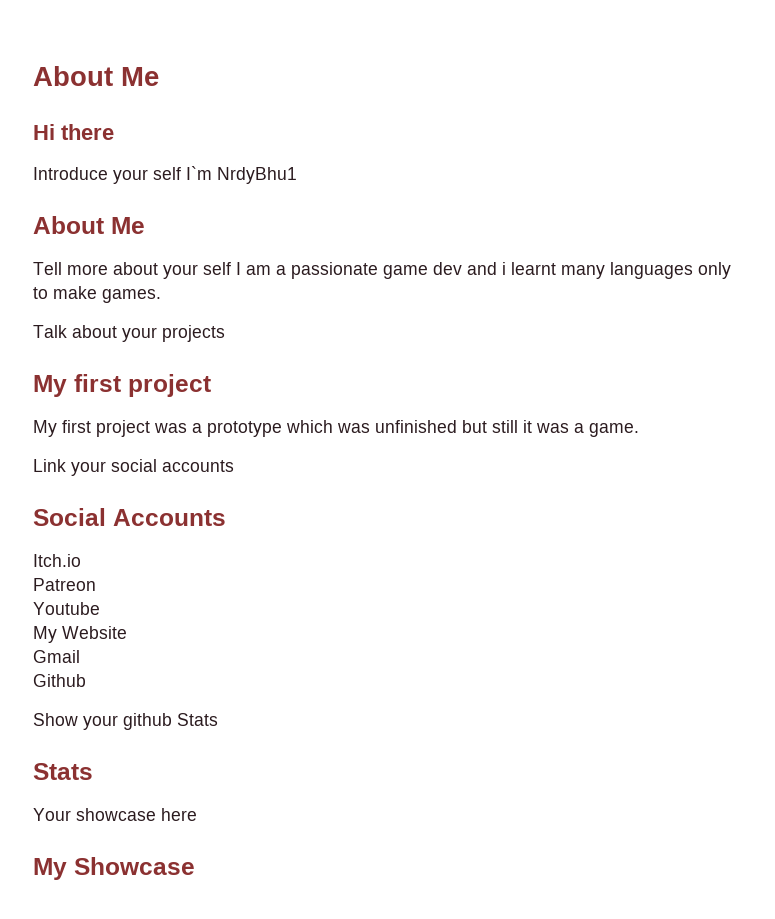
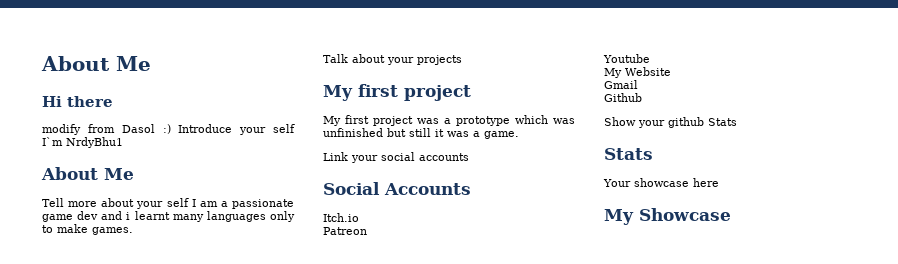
- Introduce your self I`m NrdyBhu1
+ modify from Dasol :) Introduce your self I`m NrdyBhu1

